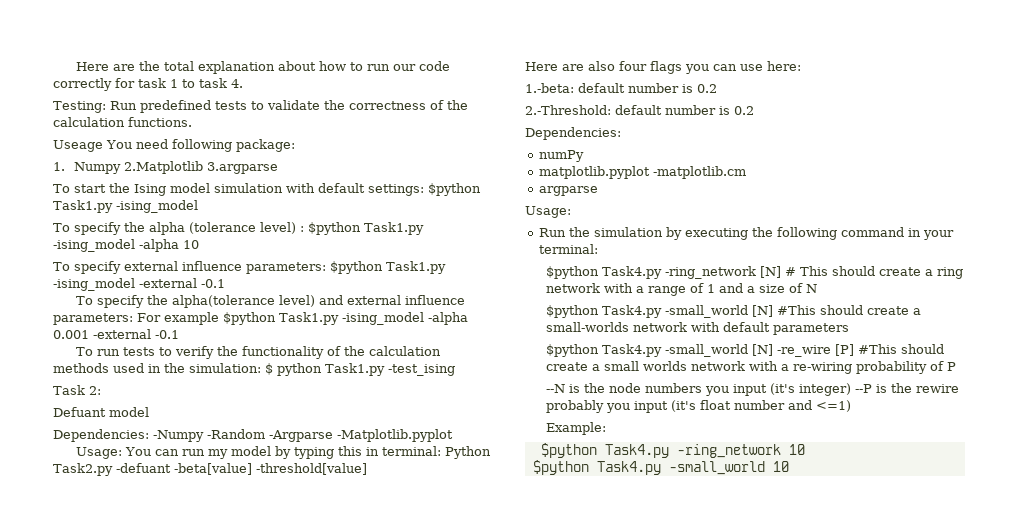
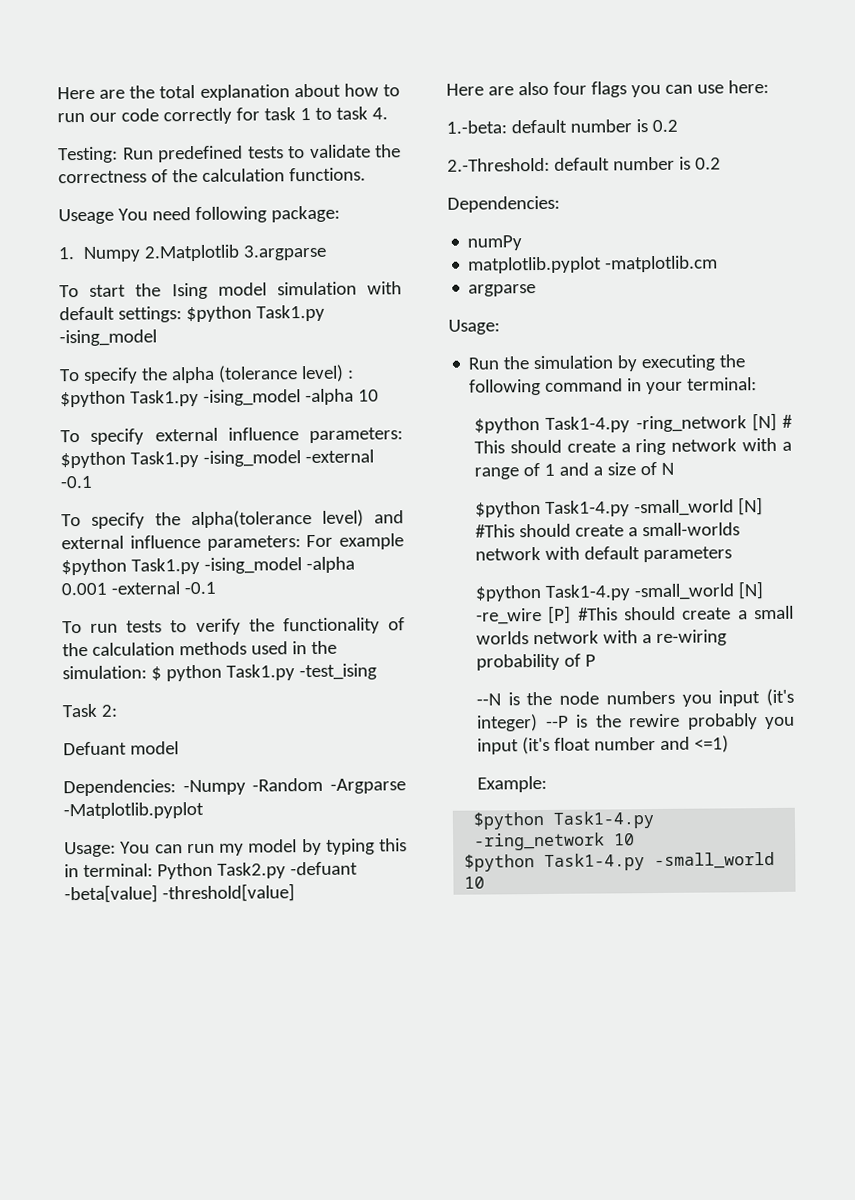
- $python Task4.py -ring_network [N] # This should create a ring network with a range of 1 and a size of N
+ $python Task1-4.py -ring_network [N] # This should create a ring network with a range of 1 and a size of N
- $python Task4.py -small_world [N] #This should create a small-worlds network with default parameters
+ $python Task1-4.py -small_world [N] #This should create a small-worlds network with default parameters
- $python Task4.py -small_world [N] -re_wire [P] #This should create a small worlds network with a re-wiring probability of P
+ $python Task1-4.py -small_world [N] -re_wire [P] #This should create a small worlds network with a re-wiring probability of P
- $python Task4.py -ring_network 10
+ $python Task1-4.py -ring_network 10
- $python Task4.py -small_world 10
+ $python Task1-4.py -small_world 10

